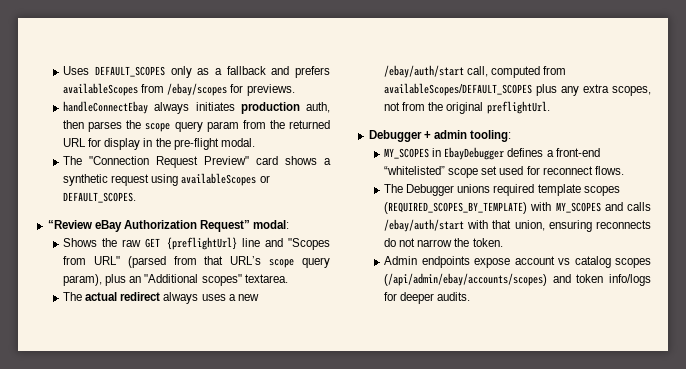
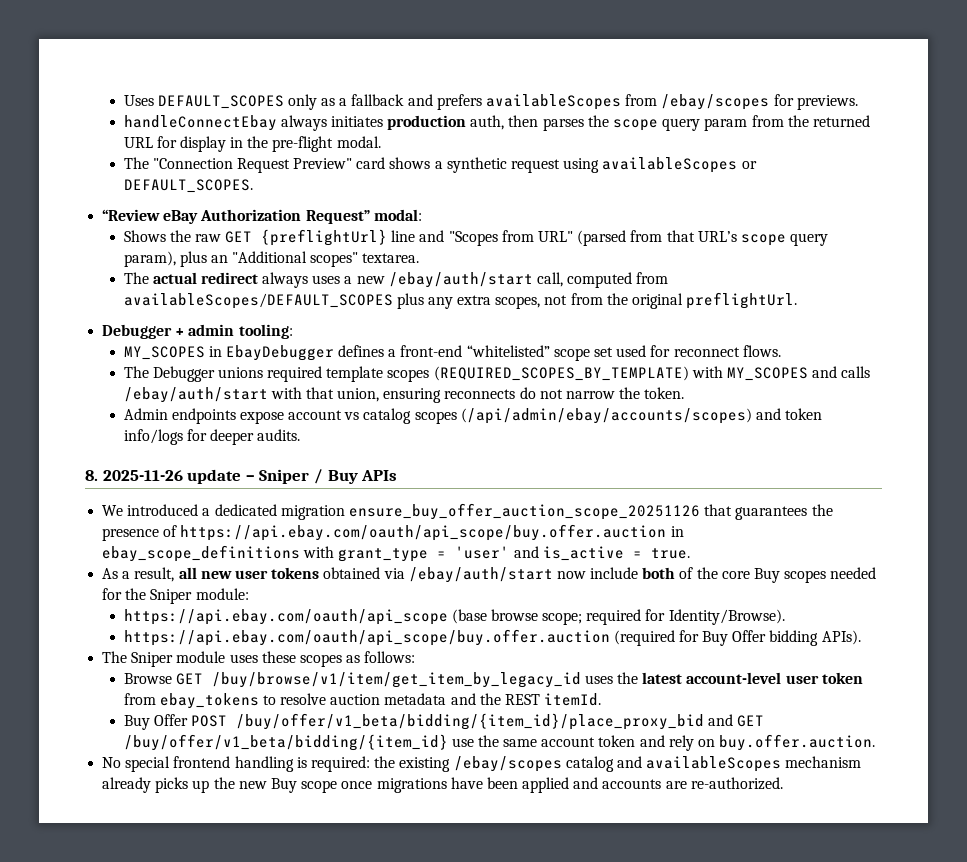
+ 8. 2025-11-26 update – Sniper / Buy APIs
+ We introduced a dedicated migration ensure_buy_offer_auction_scope_20251126 that guarantees the presence of https://api.ebay.com/oauth/api_scope/buy.offer.auction in ebay_scope_definitions with grant_type = 'user' and is_active = true.
+ As a result, all new user tokens obtained via /ebay/auth/start now include both of the core Buy scopes needed for the Sniper module:
+ https://api.ebay.com/oauth/api_scope (base browse scope; required for Identity/Browse).
+ https://api.ebay.com/oauth/api_scope/buy.offer.auction (required for Buy Offer bidding APIs).
+ The Sniper module uses these scopes as follows:
+ Browse GET /buy/browse/v1/item/get_item_by_legacy_id uses the latest account-level user token from ebay_tokens to resolve auction metadata and the REST itemId.
+ Buy Offer POST /buy/offer/v1_beta/bidding/{item_id}/place_proxy_bid and GET /buy/offer/v1_beta/bidding/{item_id} use the same account token and rely on buy.offer.auction.
+ No special frontend handling is required: the existing /ebay/scopes catalog and availableScopes mechanism already picks up the new Buy scope once migrations have been applied and accounts are re-authorized.

